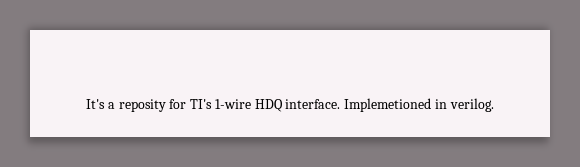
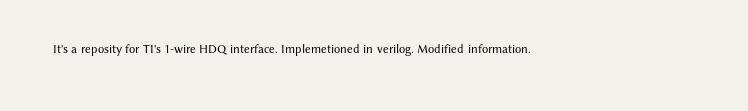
+ Modified information.

